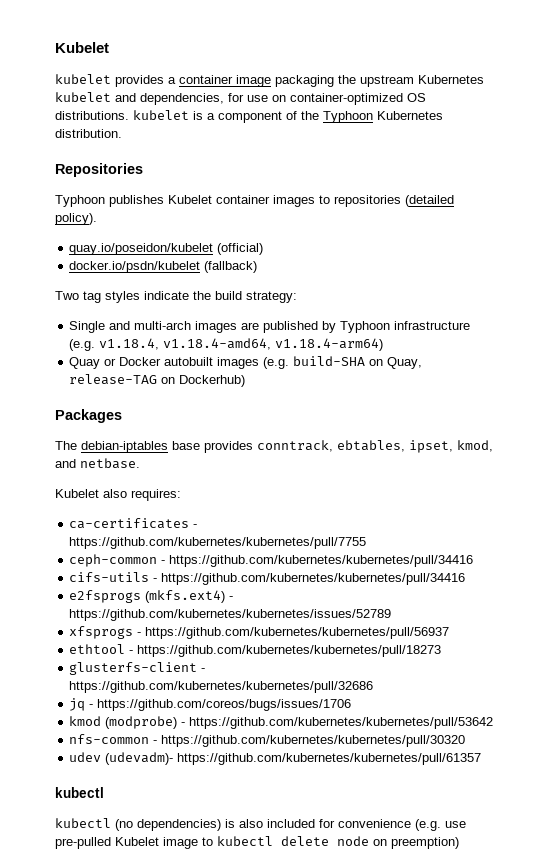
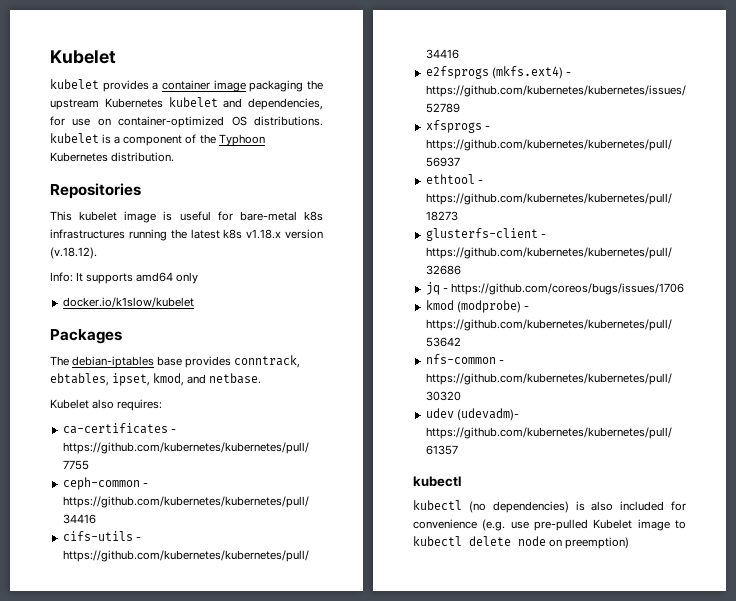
- Typhoon publishes Kubelet container images to repositories (detailed policy).
- quay.io/poseidon/kubelet (official)
- docker.io/psdn/kubelet (fallback)
- Two tag styles indicate the build strategy:
- Single and multi-arch images are published by Typhoon infrastructure (e.g. v1.18.4, v1.18.4-amd64, v1.18.4-arm64)
- Quay or Docker autobuilt images (e.g. build-SHA on Quay, release-TAG on Dockerhub)
+ This kubelet image is useful for bare-metal k8s infrastructures running the latest k8s v1.18.x version (v.18.12).
+ Info: It supports amd64 only
+ docker.io/k1slow/kubelet

